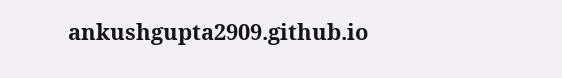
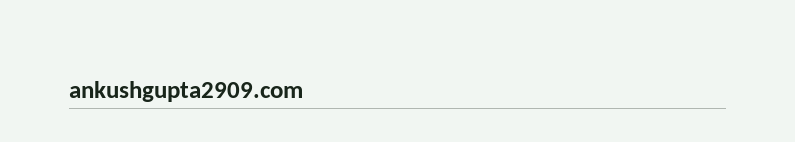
- ankushgupta2909.github.io
+ ankushgupta2909.com

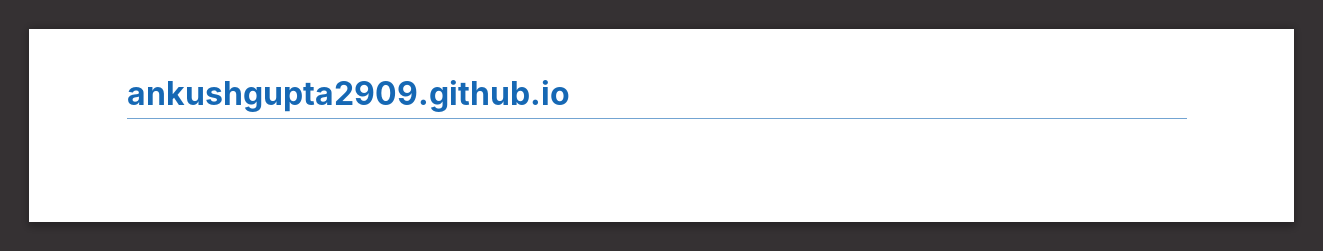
- ankushgupta2909.com
+ ankushgupta2909.github.io

